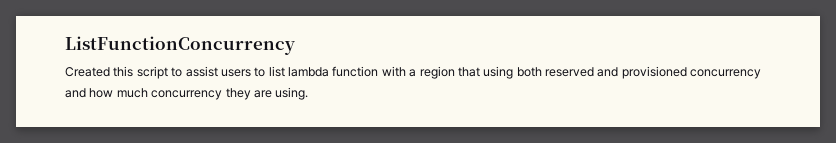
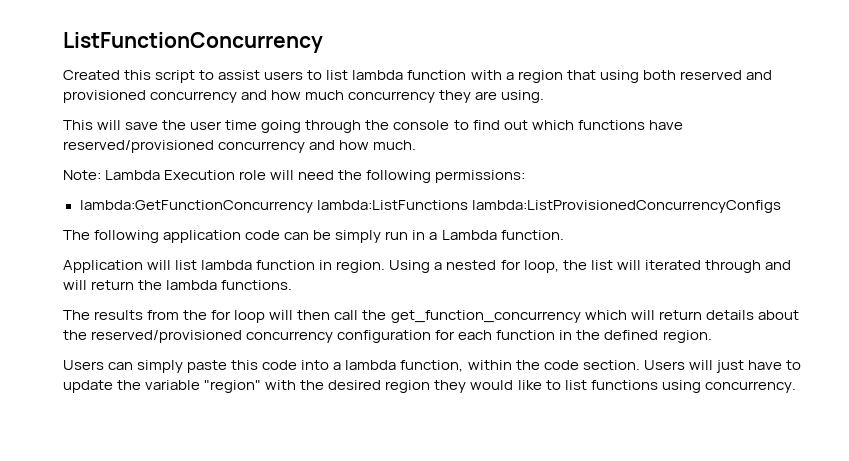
+ This will save the user time going through the console to find out which functions have reserved/provisioned concurrency and how much.
+ Note: Lambda Execution role will need the following permissions:
+ lambda:GetFunctionConcurrency lambda:ListFunctions lambda:ListProvisionedConcurrencyConfigs
+ The following application code can be simply run in a Lambda function.
+ Application will list lambda function in region. Using a nested for loop, the list will iterated through and will return the lambda functions.
+ The results from the for loop will then call the get_function_concurrency which will return details about the reserved/provisioned concurrency configuration for each function in the defined region.
+ Users can simply paste this code into a lambda function, within the code section. Users will just have to update the variable "region" with the desired region they would like to list functions using concurrency.

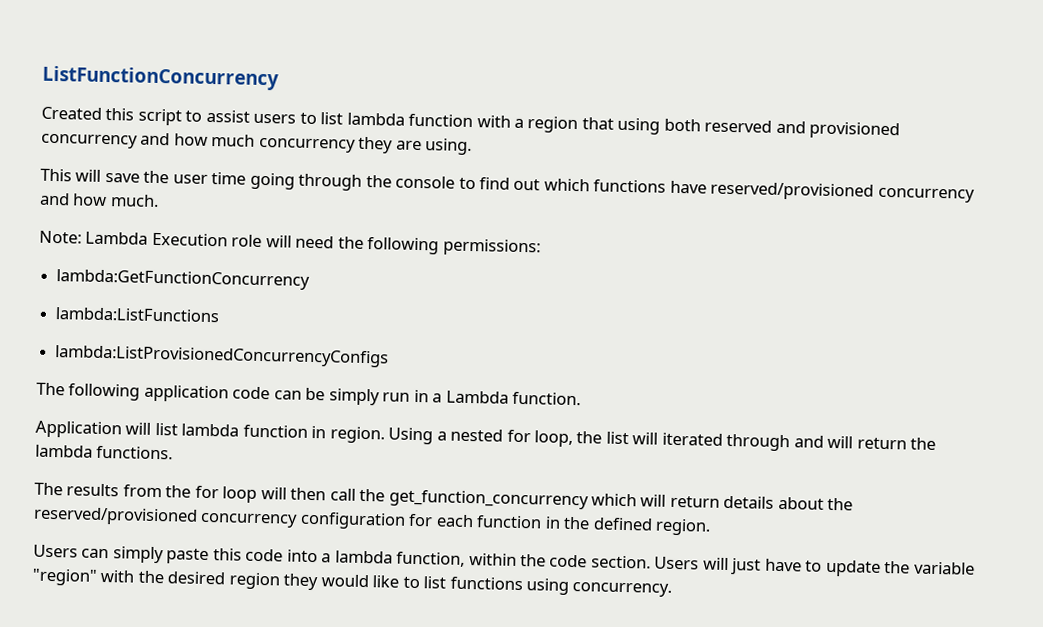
- lambda:GetFunctionConcurrency lambda:ListFunctions lambda:ListProvisionedConcurrencyConfigs
+ lambda:GetFunctionConcurrency
+ lambda:ListFunctions
+ lambda:ListProvisionedConcurrencyConfigs

